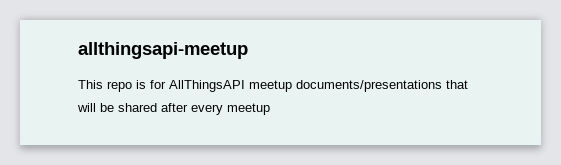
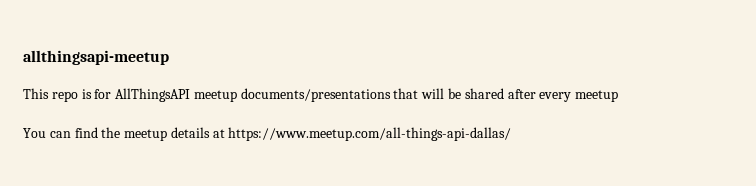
+ You can find the meetup details at https://www.meetup.com/all-things-api-dallas/

